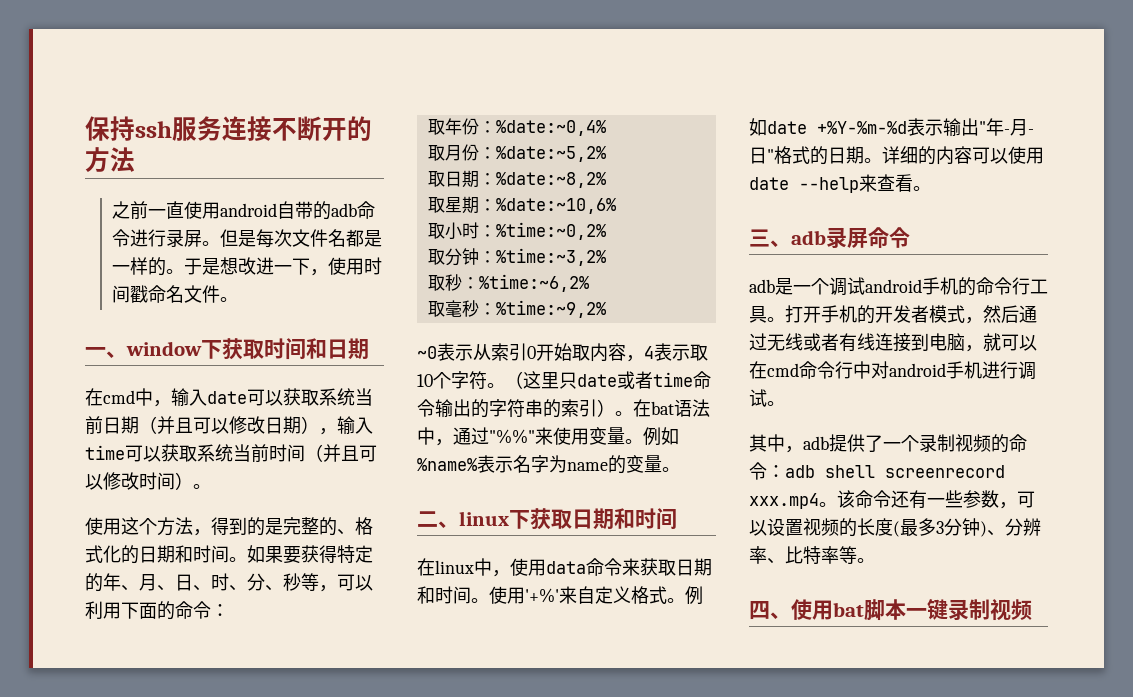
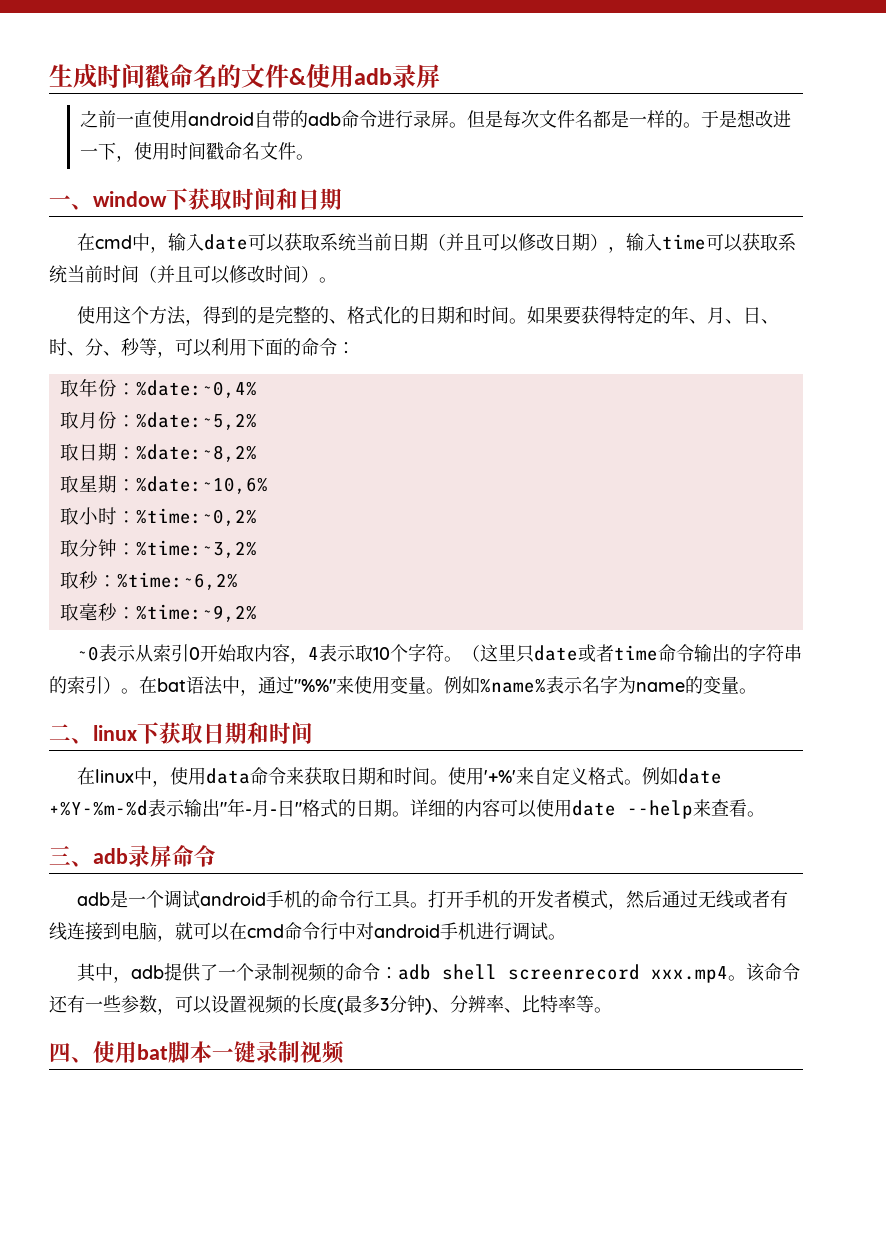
- 保持ssh服务连接不断开的方法
+ 生成时间戳命名的文件&使用adb录屏

